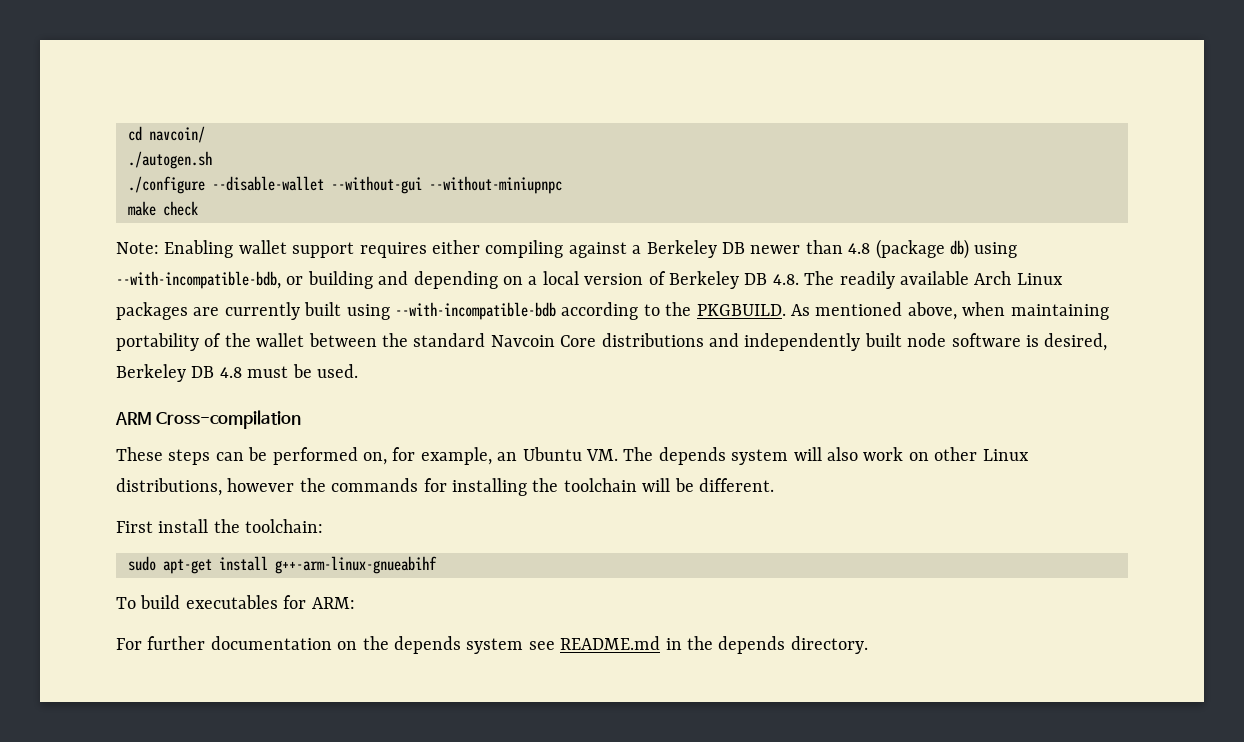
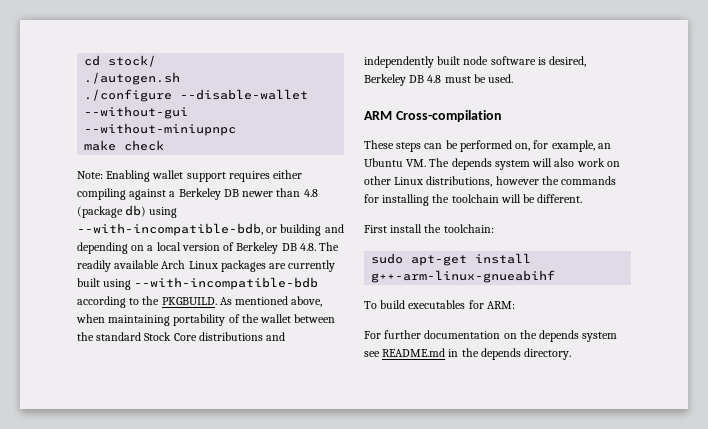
- cd navcoin/
+ cd stock/
- As mentioned above, when maintaining portability of the wallet between the standard Navcoin Core distributions and independently built node software is desired, Berkeley DB 4.8 must be used.
+ As mentioned above, when maintaining portability of the wallet between the standard Stock Core distributions and independently built node software is desired, Berkeley DB 4.8 must be used.

